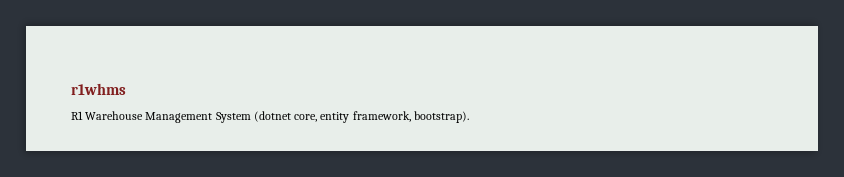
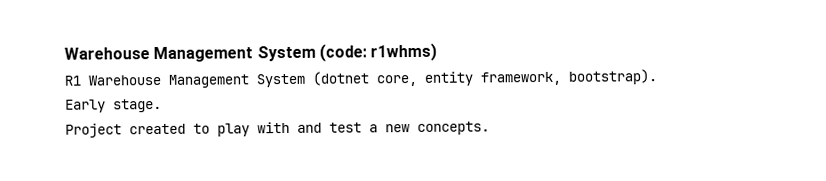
- r1whms
+ Warehouse Management System (code: r1whms)
+ Early stage.
+ Project created to play with and test a new concepts.

